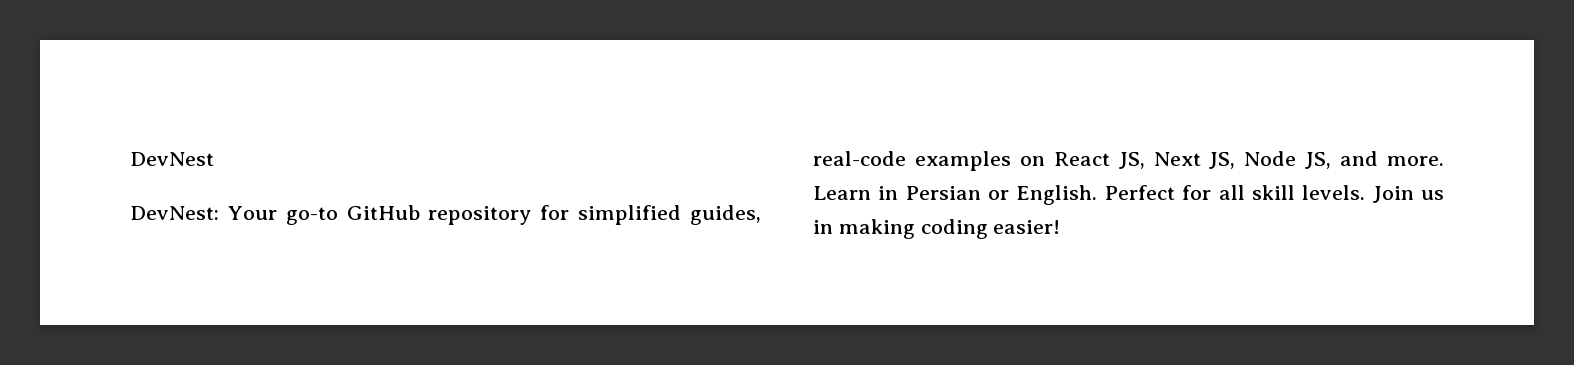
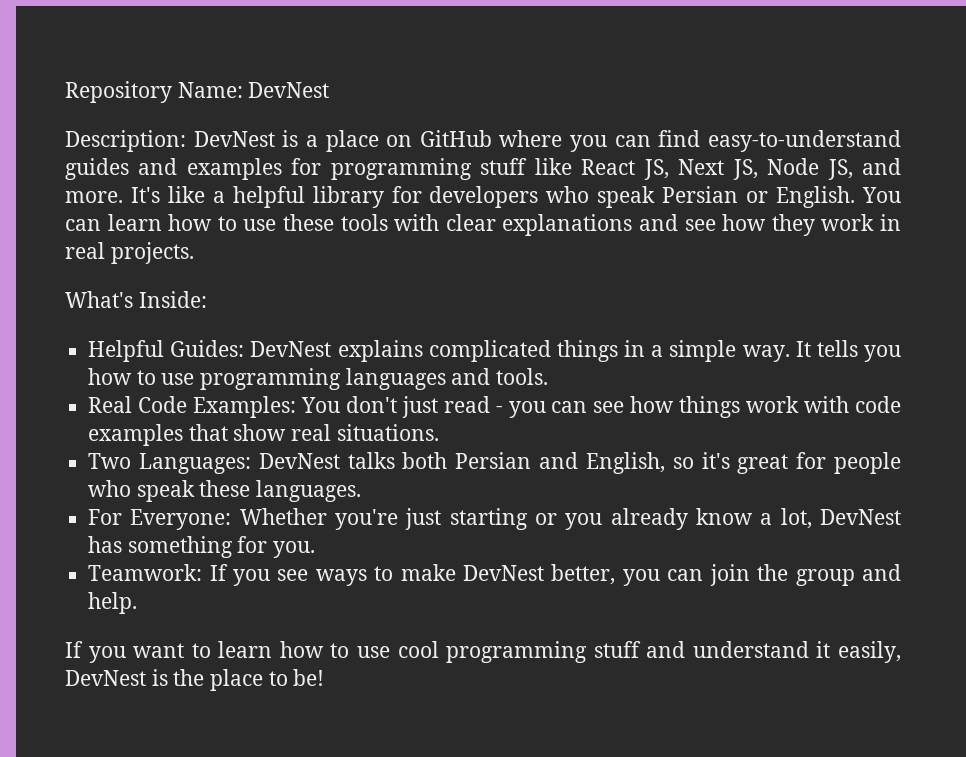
- DevNest
+ Repository Name: DevNest
- DevNest: Your go-to GitHub repository for simplified guides, real-code examples on React JS, Next JS, Node JS, and more.
+ Description: DevNest is a place on GitHub where you can find easy-to-understand guides and examples for programming stuff like React JS, Next JS, Node JS, and more.
- Learn in Persian or English. Perfect for all skill levels. Join us in making coding easier!
+ It's like a helpful library for developers who speak Persian or English. You can learn how to use these tools with clear explanations and see how they work in real projects.
+ What's Inside:
+ Helpful Guides: DevNest explains complicated things in a simple way. It tells you how to use programming languages and tools.
+ Real Code Examples: You don't just read - you can see how things work with code examples that show real situations.
+ Two Languages: DevNest talks both Persian and English, so it's great for people who speak these languages.
+ For Everyone: Whether you're just starting or you already know a lot, DevNest has something for you.
+ Teamwork: If you see ways to make DevNest better, you can join the group and help.
+ If you want to learn how to use cool programming stuff and understand it easily, DevNest is the place to be!

